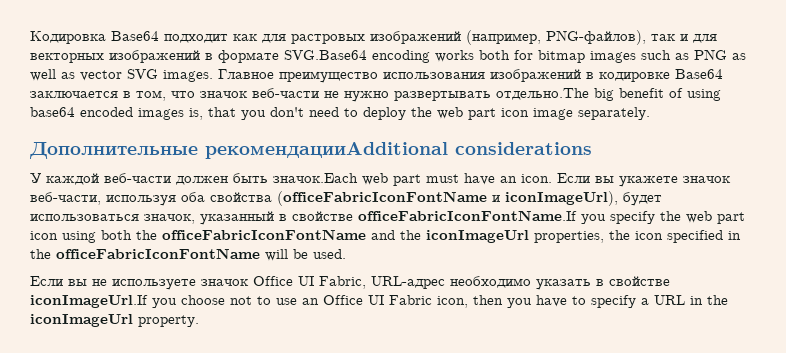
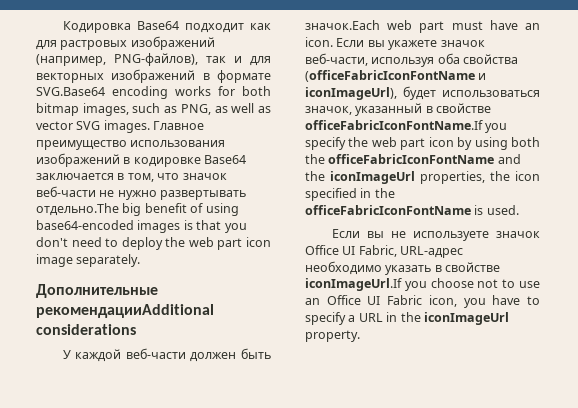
- Кодировка Base64 подходит как для растровых изображений (например, PNG-файлов), так и для векторных изображений в формате SVG.Base64 encoding works both for bitmap images such as PNG as well as vector SVG images.
+ Кодировка Base64 подходит как для растровых изображений (например, PNG-файлов), так и для векторных изображений в формате SVG.Base64 encoding works for both bitmap images, such as PNG, as well as vector SVG images.
- Главное преимущество использования изображений в кодировке Base64 заключается в том, что значок веб-части не нужно развертывать отдельно.The big benefit of using base64 encoded images is, that you don't need to deploy the web part icon image separately.
+ Главное преимущество использования изображений в кодировке Base64 заключается в том, что значок веб-части не нужно развертывать отдельно.The big benefit of using base64-encoded images is that you don't need to deploy the web part icon image separately.
- Если вы укажете значок веб-части, используя оба свойства (officeFabricIconFontName и iconImageUrl), будет использоваться значок, указанный в свойстве officeFabricIconFontName.If you specify the web part icon using both the officeFabricIconFontName and the iconImageUrl properties, the icon specified in the officeFabricIconFontName will be used.
+ Если вы укажете значок веб-части, используя оба свойства (officeFabricIconFontName и iconImageUrl), будет использоваться значок, указанный в свойстве officeFabricIconFontName.If you specify the web part icon by using both the officeFabricIconFontName and the iconImageUrl properties, the icon specified in the officeFabricIconFontName is used.
- Если вы не используете значок Office UI Fabric, URL-адрес необходимо указать в свойстве iconImageUrl.If you choose not to use an Office UI Fabric icon, then you have to specify a URL in the iconImageUrl property.
+ Если вы не используете значок Office UI Fabric, URL-адрес необходимо указать в свойстве iconImageUrl.If you choose not to use an Office UI Fabric icon, you have to specify a URL in the iconImageUrl property.

